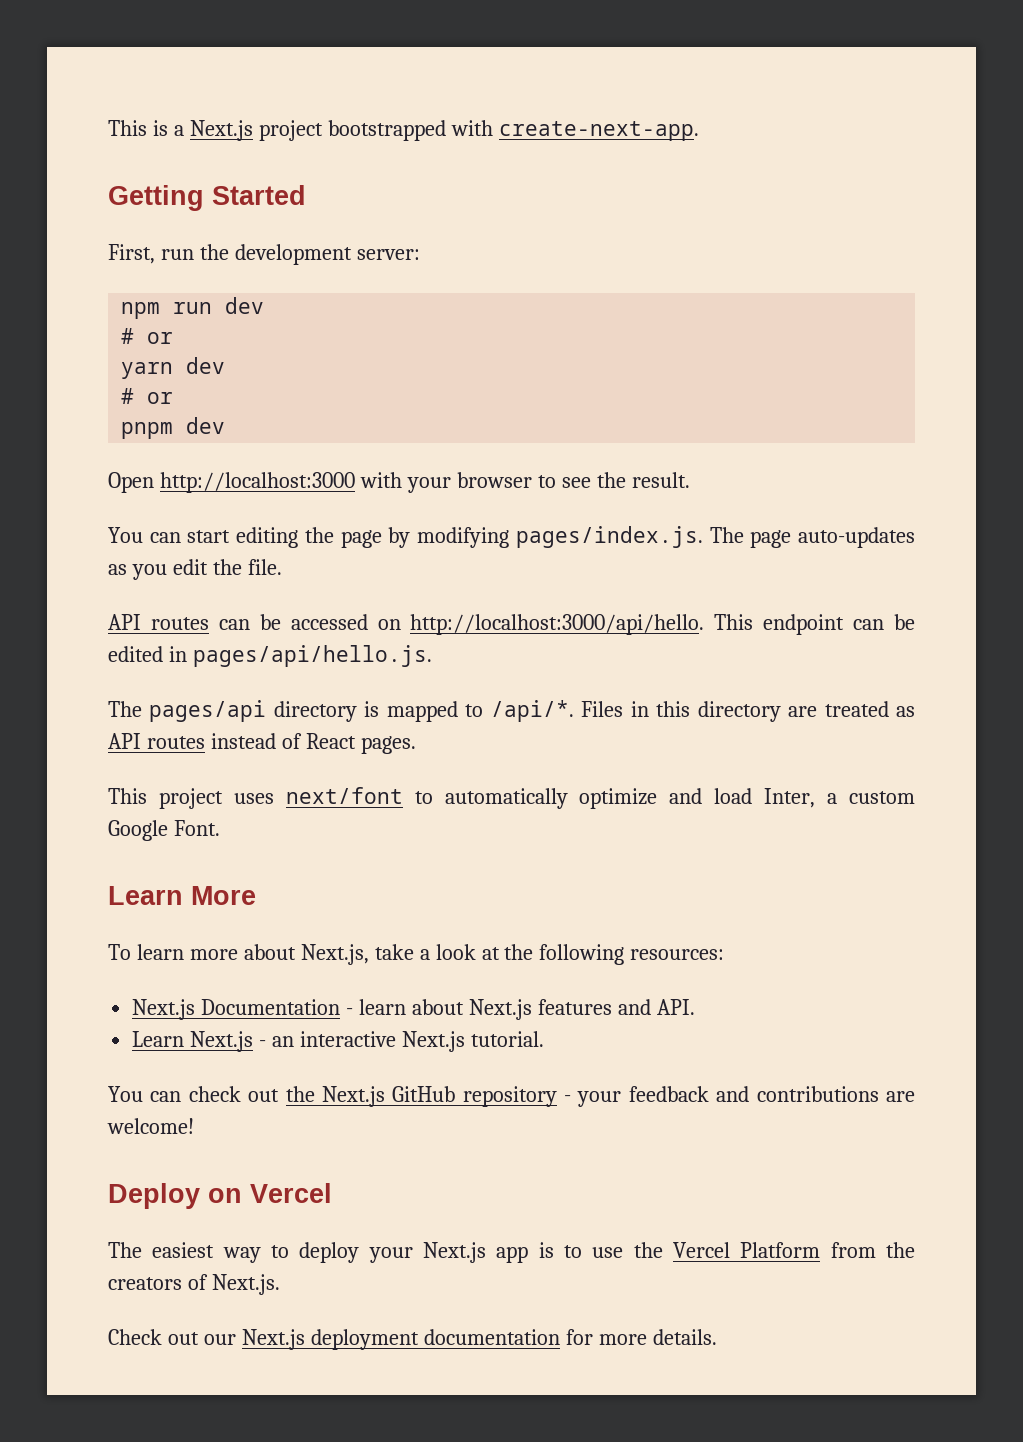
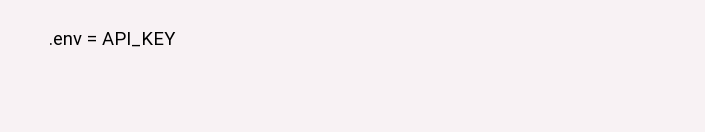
- This is a Next.js project bootstrapped with create-next-app.
- Getting Started
- First, run the development server:
- npm run dev
- # or
- yarn dev
- # or
- pnpm dev
- Open http://localhost:3000 with your browser to see the result.
- You can start editing the page by modifying pages/index.js. The page auto-updates as you edit the file.
- API routes can be accessed on http://localhost:3000/api/hello. This endpoint can be edited in pages/api/hello.js.
- The pages/api directory is mapped to /api/*. Files in this directory are treated as API routes instead of React pages.
- This project uses next/font to automatically optimize and load Inter, a custom Google Font.
- Learn More
- To learn more about Next.js, take a look at the following resources:
- Next.js Documentation - learn about Next.js features and API.
- Learn Next.js - an interactive Next.js tutorial.
- You can check out the Next.js GitHub repository - your feedback and contributions are welcome!
- Deploy on Vercel
- The easiest way to deploy your Next.js app is to use the Vercel Platform from the creators of Next.js.
- Check out our Next.js deployment documentation for more details.
+ .env = API_KEY

